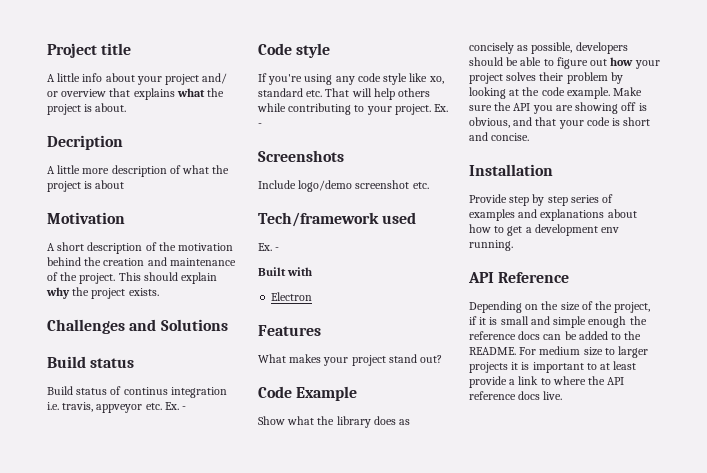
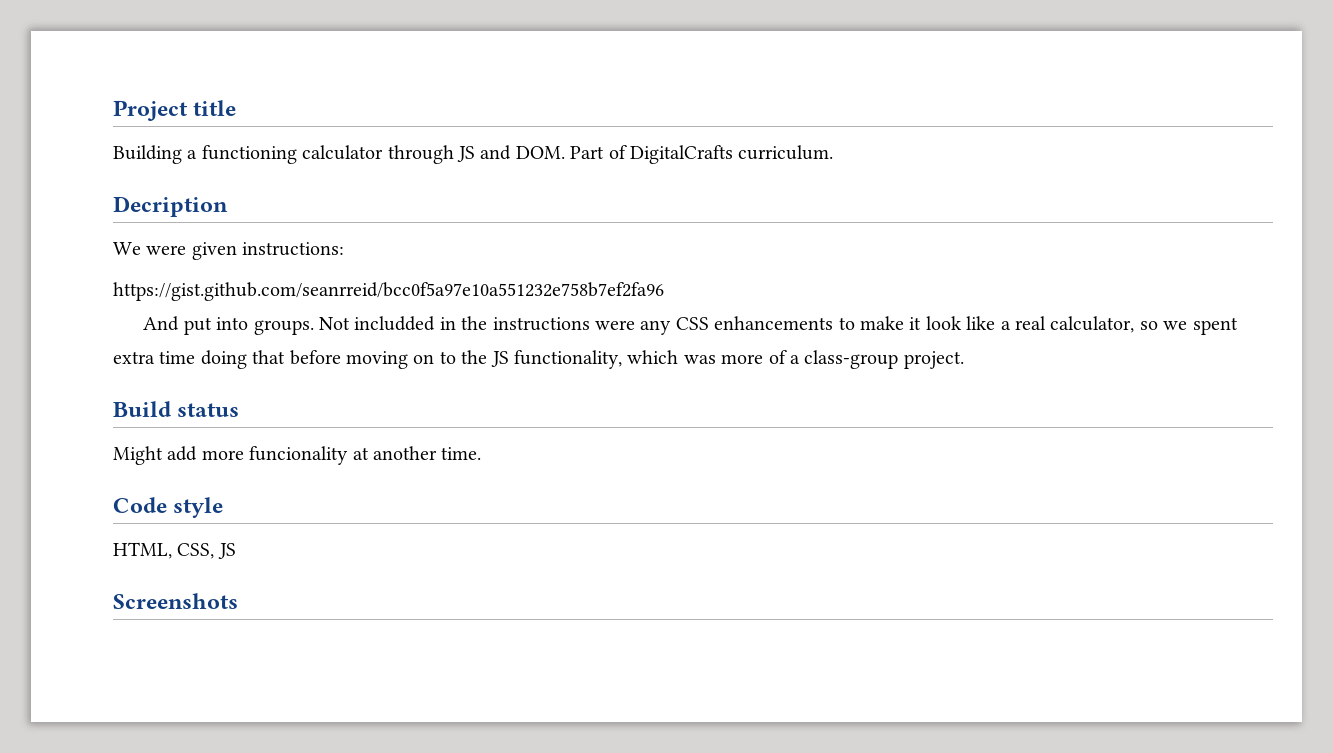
- A little info about your project and/ or overview that explains what the project is about.
+ Building a functioning calculator through JS and DOM. Part of DigitalCrafts curriculum.
  Decription
- A little more description of what the project is about
- Motivation
- A short description of the motivation behind the creation and maintenance of the project. This should explain why the project exists.
- Challenges and Solutions
+ We were given instructions:
+ https://gist.github.com/seanrreid/bcc0f5a97e10a551232e758b7ef2fa96
+ And put into groups. Not includded in the instructions were any CSS enhancements to make it look like a real calculator, so we spent extra time doing that before moving on to the JS functionality, which was more of a class-group project.
  Build status
- Build status of continus integration i.e. travis, appveyor etc. Ex. -
+ Might add more funcionality at another time.
  Code style
- If you're using any code style like xo, standard etc. That will help others while contributing to your project. Ex. -
+ HTML, CSS, JS
  Screenshots
- Include logo/demo screenshot etc.
- Tech/framework used
- Ex. -
- Built with
- Electron
- Features
- What makes your project stand out?
- Code Example
- Show what the library does as concisely as possible, developers should be able to figure out how your project solves their problem by looking at the code example. Make sure the API you are showing off is obvious, and that your code is short and concise.
- Installation
- Provide step by step series of examples and explanations about how to get a development env running.
- API Reference
- Depending on the size of the project, if it is small and simple enough the reference docs can be added to the README. For medium size to larger projects it is important to at least provide a link to where the API reference docs live.

